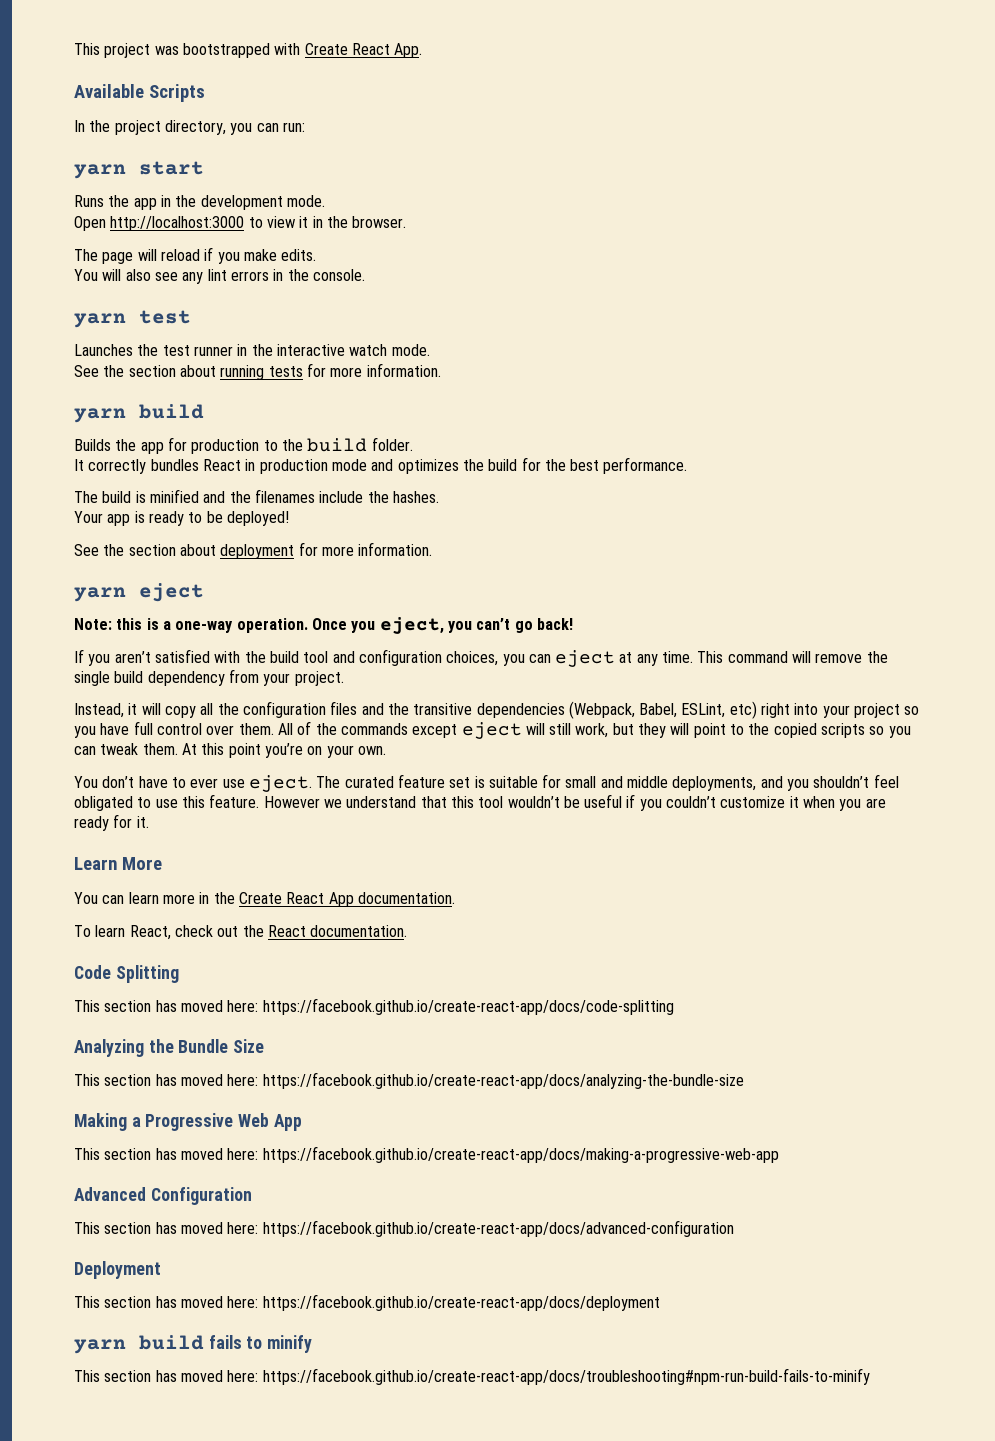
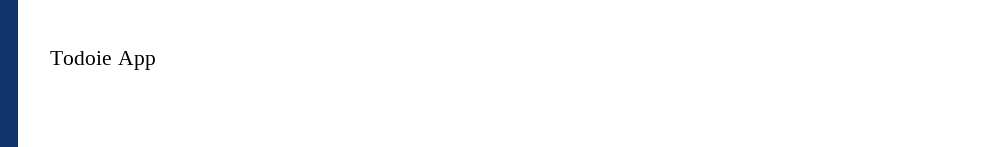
- This project was bootstrapped with Create React App.
- Available Scripts
- In the project directory, you can run:
- yarn start
- Runs the app in the development mode.
- Open http://localhost:3000 to view it in the browser.
- The page will reload if you make edits.
- You will also see any lint errors in the console.
- yarn test
- Launches the test runner in the interactive watch mode.
- See the section about running tests for more information.
- yarn build
- Builds the app for production to the build folder.
- It correctly bundles React in production mode and optimizes the build for the best performance.
- The build is minified and the filenames include the hashes.
- Your app is ready to be deployed!
- See the section about deployment for more information.
- yarn eject
- Note: this is a one-way operation. Once you eject, you can’t go back!
- If you aren’t satisfied with the build tool and configuration choices, you can eject at any time. This command will remove the single build dependency from your project.
- Instead, it will copy all the configuration files and the transitive dependencies (Webpack, Babel, ESLint, etc) right into your project so you have full control over them. All of the commands except eject will still work, but they will point to the copied scripts so you can tweak them. At this point you’re on your own.
- You don’t have to ever use eject. The curated feature set is suitable for small and middle deployments, and you shouldn’t feel obligated to use this feature. However we understand that this tool wouldn’t be useful if you couldn’t customize it when you are ready for it.
- Learn More
- You can learn more in the Create React App documentation.
- To learn React, check out the React documentation.
- Code Splitting
- This section has moved here: https://facebook.github.io/create-react-app/docs/code-splitting
- Analyzing the Bundle Size
- This section has moved here: https://facebook.github.io/create-react-app/docs/analyzing-the-bundle-size
- Making a Progressive Web App
- This section has moved here: https://facebook.github.io/create-react-app/docs/making-a-progressive-web-app
- Advanced Configuration
- This section has moved here: https://facebook.github.io/create-react-app/docs/advanced-configuration
- Deployment
- This section has moved here: https://facebook.github.io/create-react-app/docs/deployment
- yarn build fails to minify
- This section has moved here: https://facebook.github.io/create-react-app/docs/troubleshooting#npm-run-build-fails-to-minify
+ Todoie App

